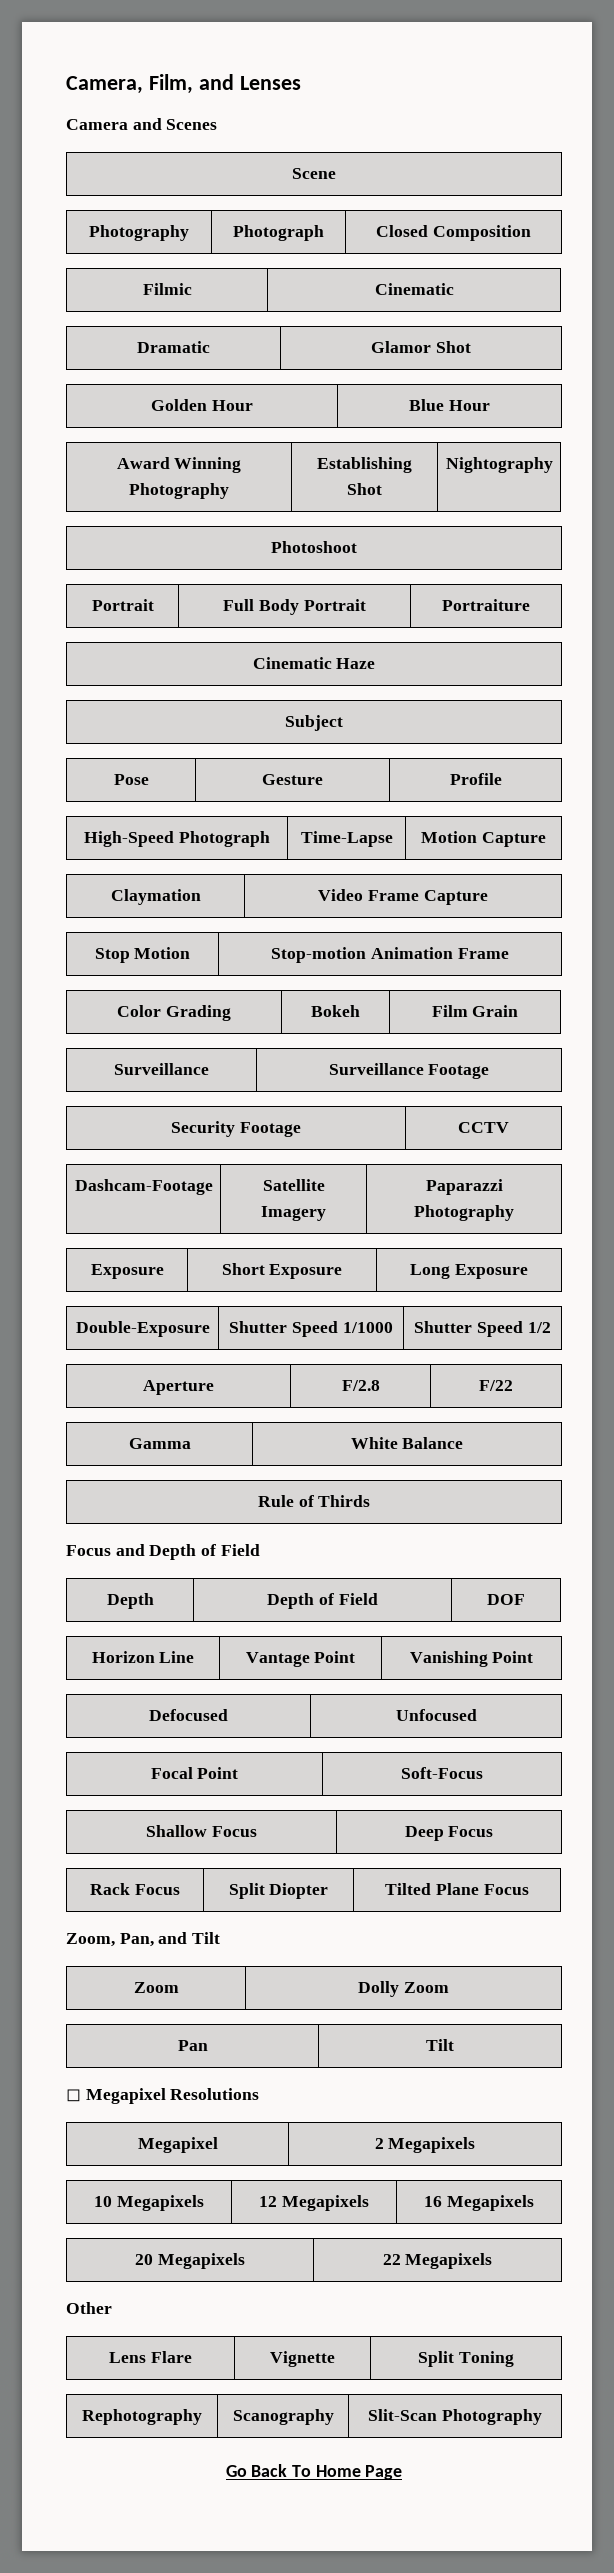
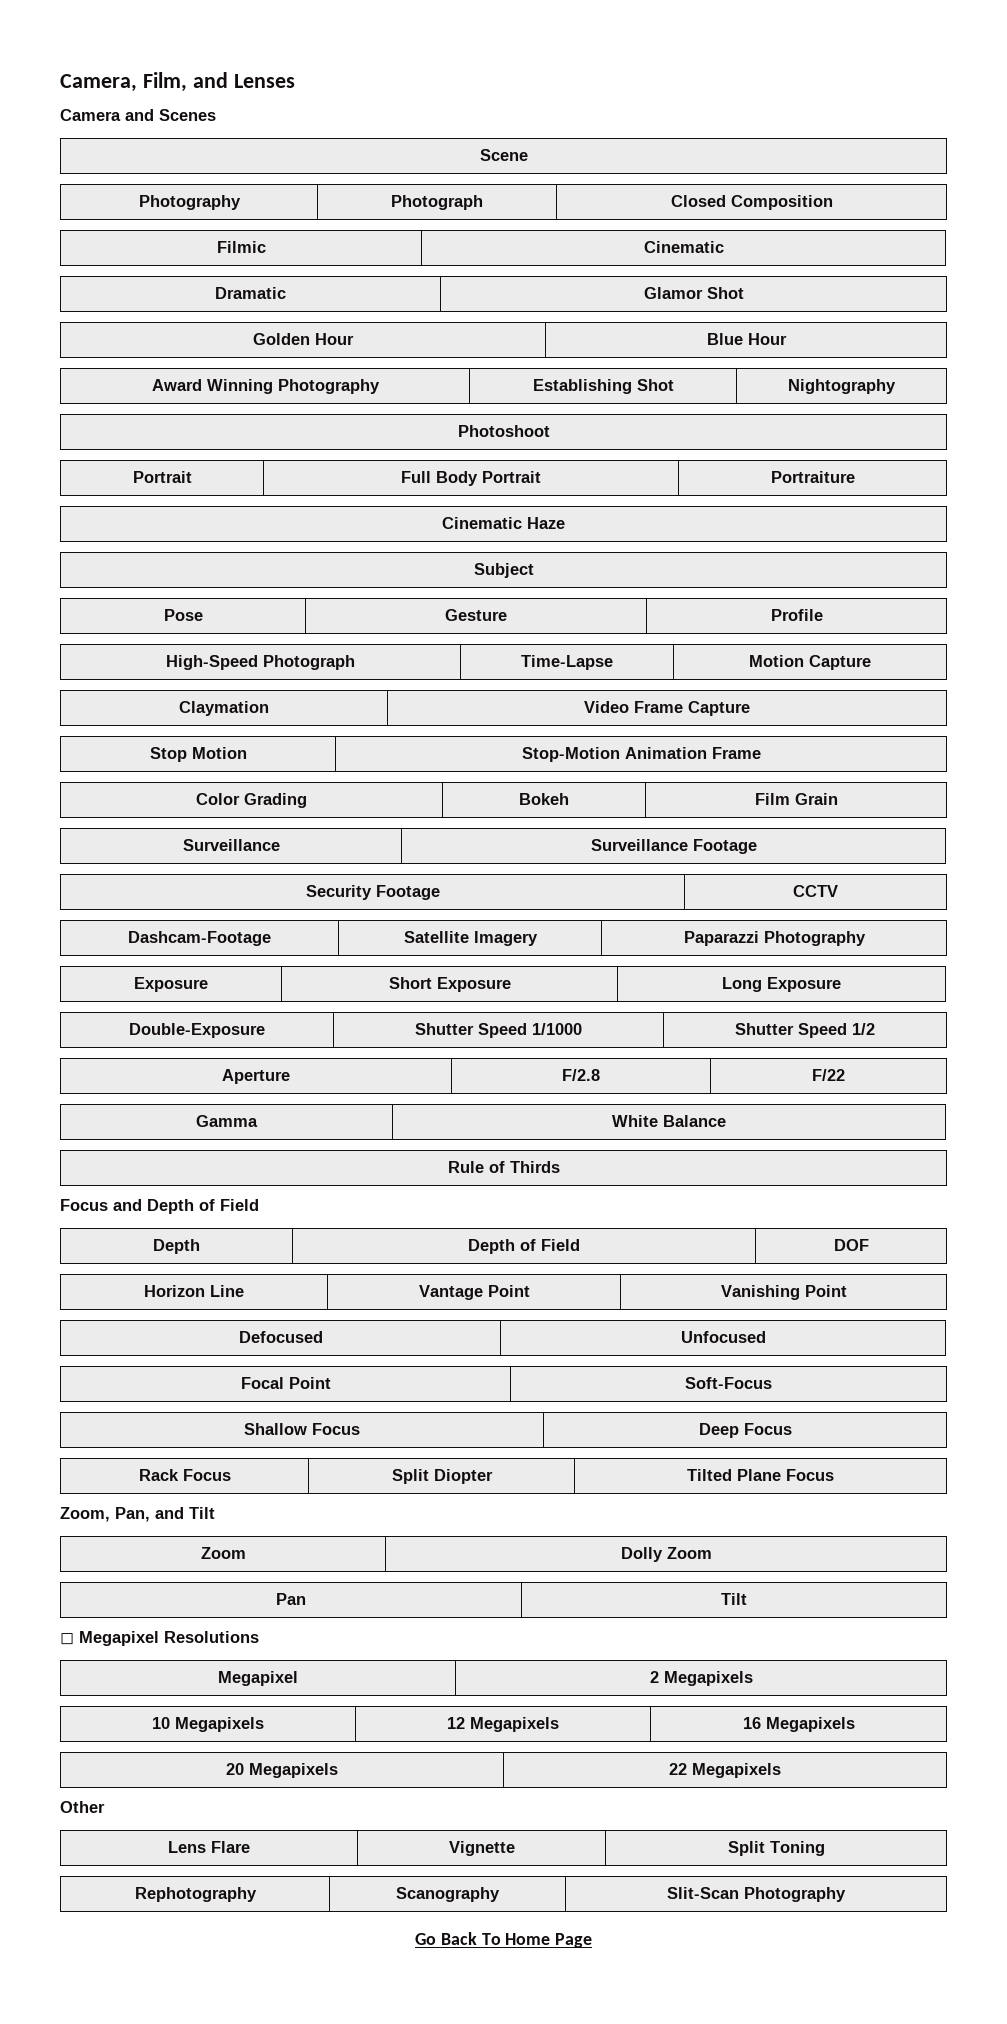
- Stop Motion | Stop-motion Animation Frame
+ Stop Motion | Stop-Motion Animation Frame

